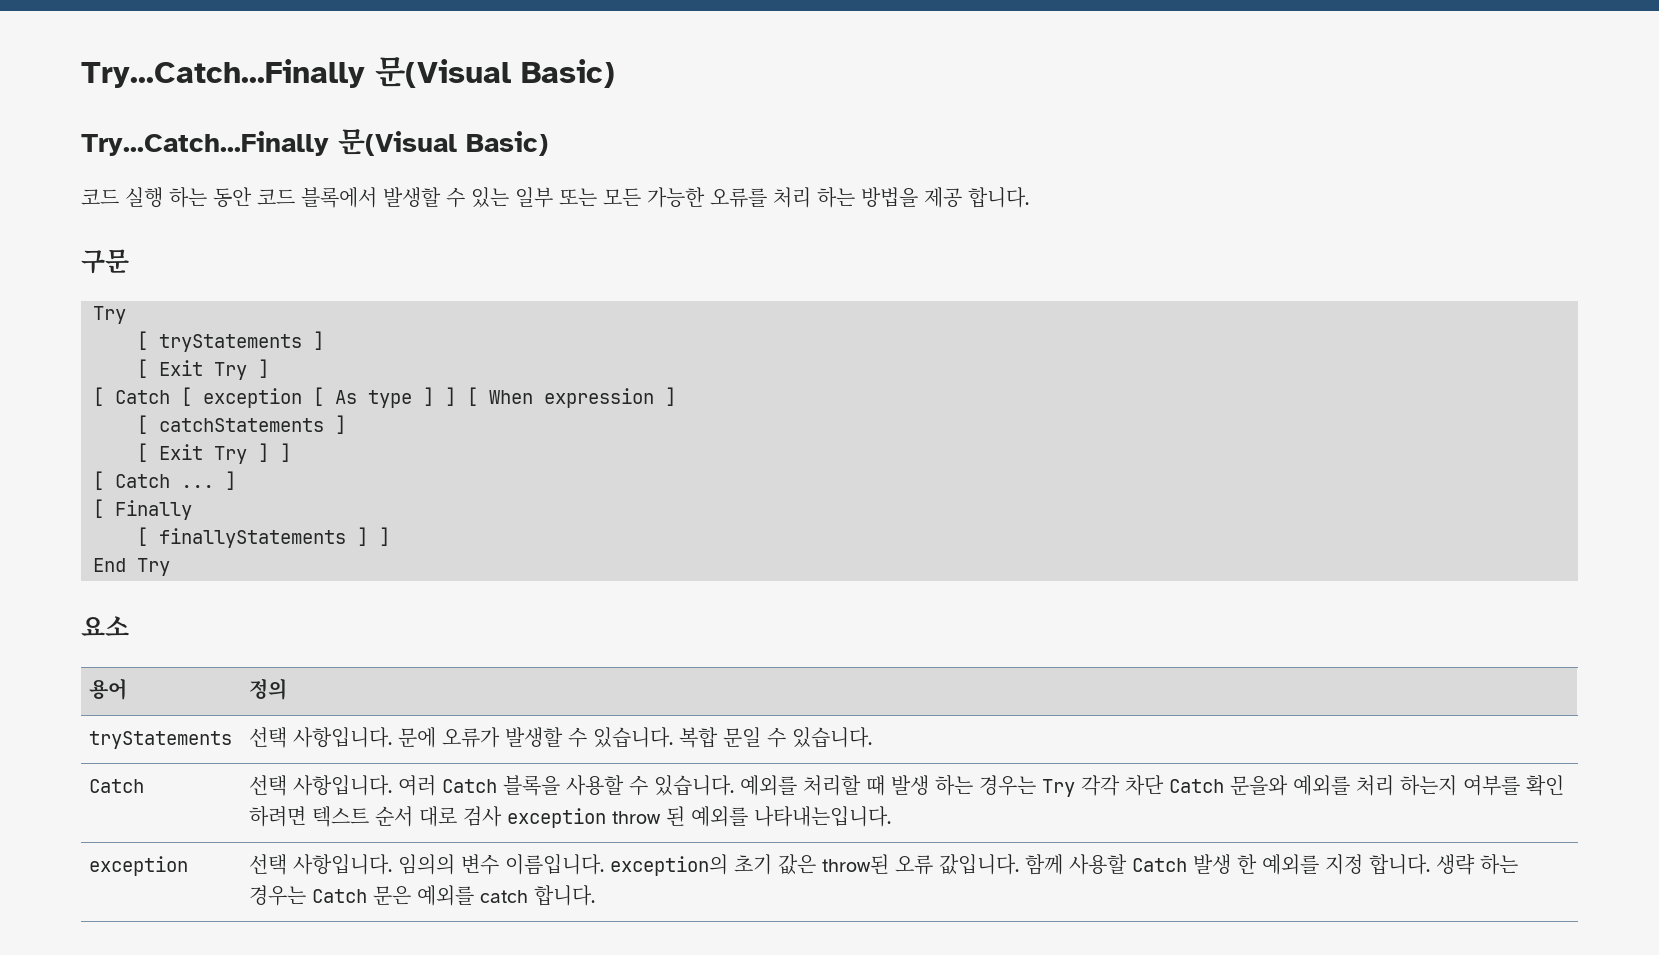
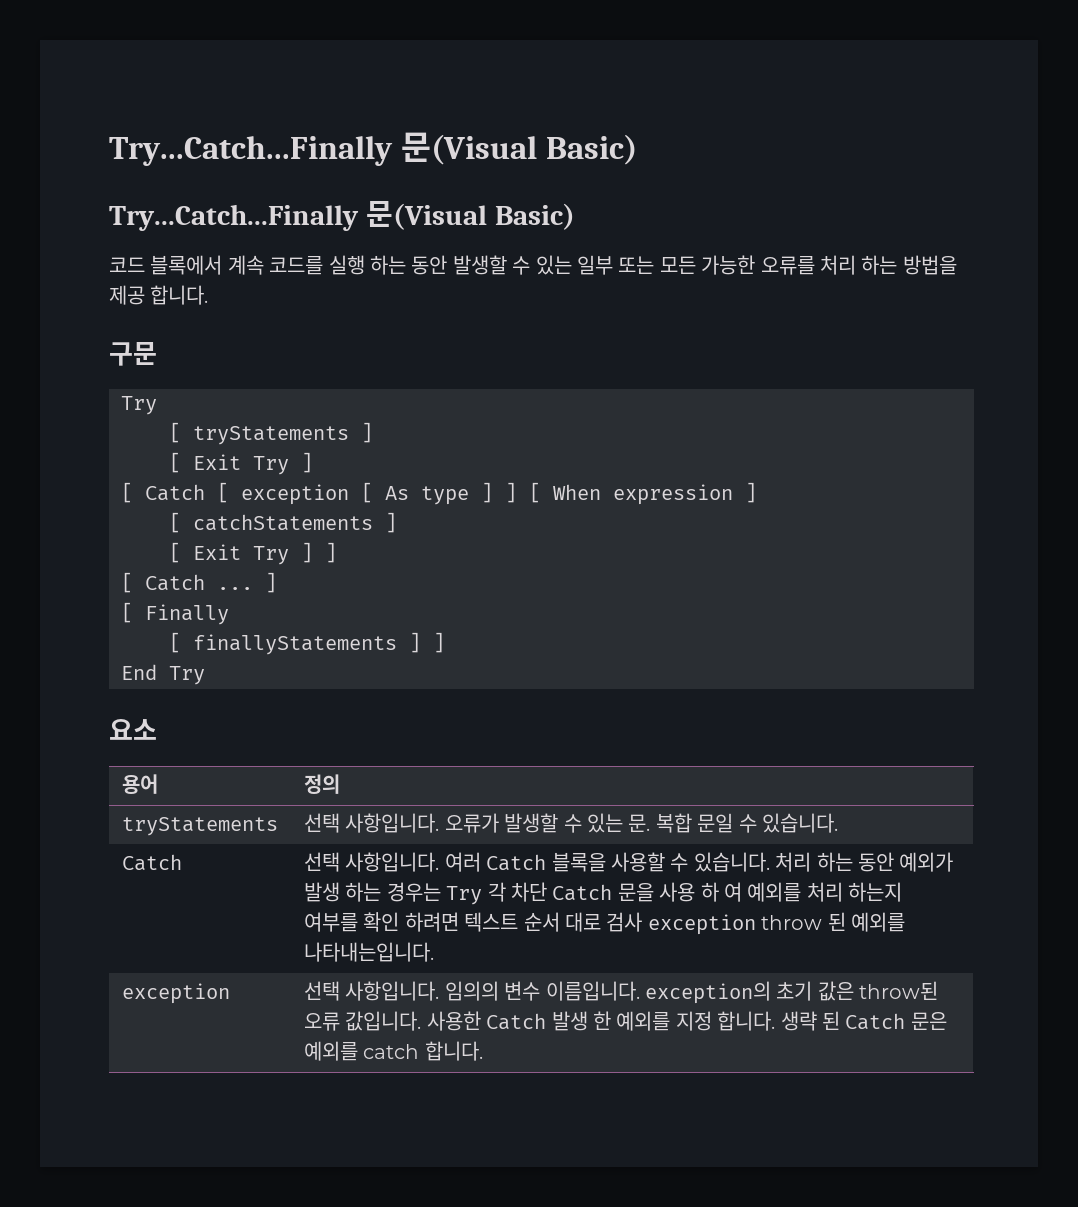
- 코드 실행 하는 동안 코드 블록에서 발생할 수 있는 일부 또는 모든 가능한 오류를 처리 하는 방법을 제공 합니다.
+ 코드 블록에서 계속 코드를 실행 하는 동안 발생할 수 있는 일부 또는 모든 가능한 오류를 처리 하는 방법을 제공 합니다.
- tryStatements | 선택 사항입니다. 문에 오류가 발생할 수 있습니다. 복합 문일 수 있습니다.
+ tryStatements | 선택 사항입니다. 오류가 발생할 수 있는 문. 복합 문일 수 있습니다.
- Catch | 선택 사항입니다. 여러 Catch 블록을 사용할 수 있습니다. 예외를 처리할 때 발생 하는 경우는 Try 각각 차단 Catch 문을와 예외를 처리 하는지 여부를 확인 하려면 텍스트 순서 대로 검사 exception throw 된 예외를 나타내는입니다.
+ Catch | 선택 사항입니다. 여러 Catch 블록을 사용할 수 있습니다. 처리 하는 동안 예외가 발생 하는 경우는 Try 각 차단 Catch 문을 사용 하 여 예외를 처리 하는지 여부를 확인 하려면 텍스트 순서 대로 검사 exception throw 된 예외를 나타내는입니다.
- exception | 선택 사항입니다. 임의의 변수 이름입니다. exception의 초기 값은 throw된 오류 값입니다. 함께 사용할 Catch 발생 한 예외를 지정 합니다. 생략 하는 경우는 Catch 문은 예외를 catch 합니다.
+ exception | 선택 사항입니다. 임의의 변수 이름입니다. exception의 초기 값은 throw된 오류 값입니다. 사용한 Catch 발생 한 예외를 지정 합니다. 생략 된 Catch 문은 예외를 catch 합니다.

